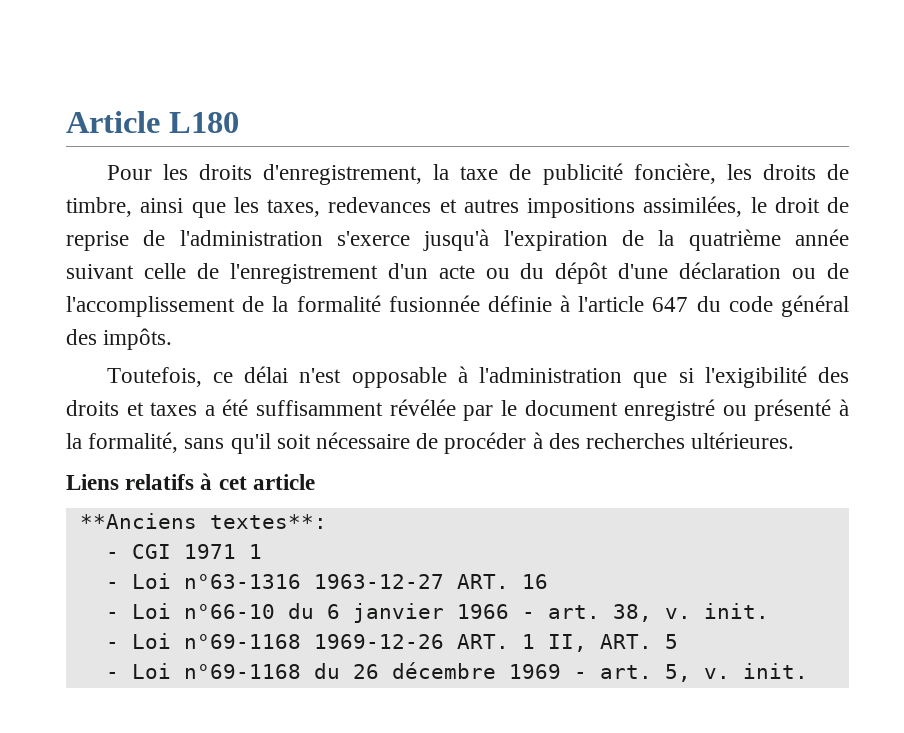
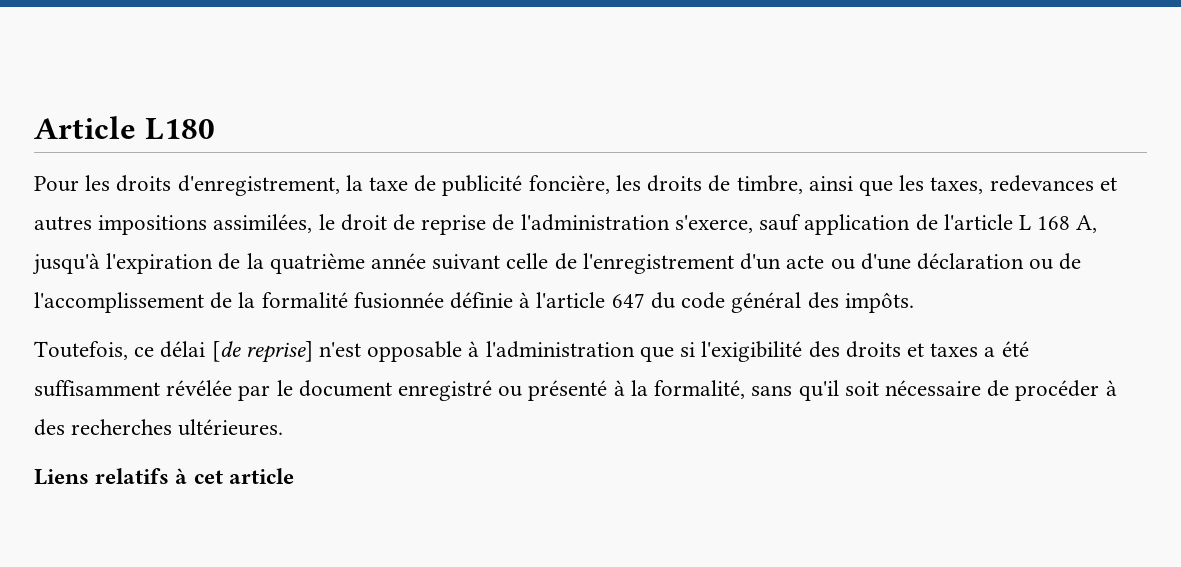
- Pour les droits d'enregistrement, la taxe de publicité foncière, les droits de timbre, ainsi que les taxes, redevances et autres impositions assimilées, le droit de reprise de l'administration s'exerce jusqu'à l'expiration de la quatrième année suivant celle de l'enregistrement d'un acte ou du dépôt d'une déclaration ou de l'accomplissement de la formalité fusionnée définie à l'article 647 du code général des impôts.
+ Pour les droits d'enregistrement, la taxe de publicité foncière, les droits de timbre, ainsi que les taxes, redevances et autres impositions assimilées, le droit de reprise de l'administration s'exerce, sauf application de l'article L 168 A, jusqu'à l'expiration de la quatrième année suivant celle de l'enregistrement d'un acte ou d'une déclaration ou de l'accomplissement de la formalité fusionnée définie à l'article 647 du code général des impôts.
- Toutefois, ce délai n'est opposable à l'administration que si l'exigibilité des droits et taxes a été suffisamment révélée par le document enregistré ou présenté à la formalité, sans qu'il soit nécessaire de procéder à des recherches ultérieures.
+ Toutefois, ce délai [de reprise] n'est opposable à l'administration que si l'exigibilité des droits et taxes a été suffisamment révélée par le document enregistré ou présenté à la formalité, sans qu'il soit nécessaire de procéder à des recherches ultérieures.
- **Anciens textes**:
- - CGI 1971 1
- - Loi n°63-1316 1963-12-27 ART. 16
- - Loi n°66-10 du 6 janvier 1966 - art. 38, v. init.
- - Loi n°69-1168 1969-12-26 ART. 1 II, ART. 5
- - Loi n°69-1168 du 26 décembre 1969 - art. 5, v. init.

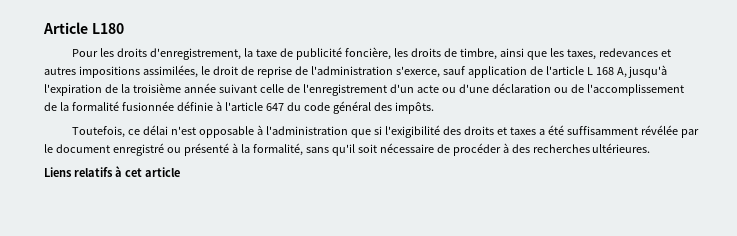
- Pour les droits d'enregistrement, la taxe de publicité foncière, les droits de timbre, ainsi que les taxes, redevances et autres impositions assimilées, le droit de reprise de l'administration s'exerce, sauf application de l'article L 168 A, jusqu'à l'expiration de la quatrième année suivant celle de l'enregistrement d'un acte ou d'une déclaration ou de l'accomplissement de la formalité fusionnée définie à l'article 647 du code général des impôts.
+ Pour les droits d'enregistrement, la taxe de publicité foncière, les droits de timbre, ainsi que les taxes, redevances et autres impositions assimilées, le droit de reprise de l'administration s'exerce, sauf application de l'article L 168 A, jusqu'à l'expiration de la troisième année suivant celle de l'enregistrement d'un acte ou d'une déclaration ou de l'accomplissement de la formalité fusionnée définie à l'article 647 du code général des impôts.
- Toutefois, ce délai [de reprise] n'est opposable à l'administration que si l'exigibilité des droits et taxes a été suffisamment révélée par le document enregistré ou présenté à la formalité, sans qu'il soit nécessaire de procéder à des recherches ultérieures.
+ Toutefois, ce délai n'est opposable à l'administration que si l'exigibilité des droits et taxes a été suffisamment révélée par le document enregistré ou présenté à la formalité, sans qu'il soit nécessaire de procéder à des recherches ultérieures.

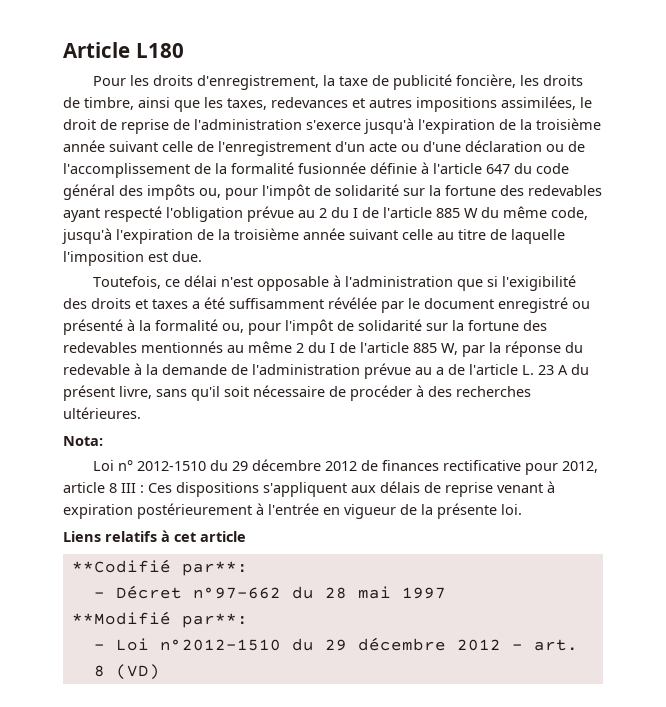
- Pour les droits d'enregistrement, la taxe de publicité foncière, les droits de timbre, ainsi que les taxes, redevances et autres impositions assimilées, le droit de reprise de l'administration s'exerce, sauf application de l'article L 168 A, jusqu'à l'expiration de la troisième année suivant celle de l'enregistrement d'un acte ou d'une déclaration ou de l'accomplissement de la formalité fusionnée définie à l'article 647 du code général des impôts.
+ Pour les droits d'enregistrement, la taxe de publicité foncière, les droits de timbre, ainsi que les taxes, redevances et autres impositions assimilées, le droit de reprise de l'administration s'exerce jusqu'à l'expiration de la troisième année suivant celle de l'enregistrement d'un acte ou d'une déclaration ou de l'accomplissement de la formalité fusionnée définie à l'article 647 du code général des impôts ou, pour l'impôt de solidarité sur la fortune des redevables ayant respecté l'obligation prévue au 2 du I de l'article 885 W du même code, jusqu'à l'expiration de la troisième année suivant celle au titre de laquelle l'imposition est due.
- Toutefois, ce délai n'est opposable à l'administration que si l'exigibilité des droits et taxes a été suffisamment révélée par le document enregistré ou présenté à la formalité, sans qu'il soit nécessaire de procéder à des recherches ultérieures.
+ Toutefois, ce délai n'est opposable à l'administration que si l'exigibilité des droits et taxes a été suffisamment révélée par le document enregistré ou présenté à la formalité ou, pour l'impôt de solidarité sur la fortune des redevables mentionnés au même 2 du I de l'article 885 W, par la réponse du redevable à la demande de l'administration prévue au a de l'article L. 23 A du présent livre, sans qu'il soit nécessaire de procéder à des recherches ultérieures.
+ Nota:
+ Loi n° 2012-1510 du 29 décembre 2012 de finances rectificative pour 2012, article 8 III : Ces dispositions s'appliquent aux délais de reprise venant à expiration postérieurement à l'entrée en vigueur de la présente loi.
+ **Codifié par**:
+ - Décret n°97-662 du 28 mai 1997
+ **Modifié par**:
+ - Loi n°2012-1510 du 29 décembre 2012 - art. 8 (VD)

